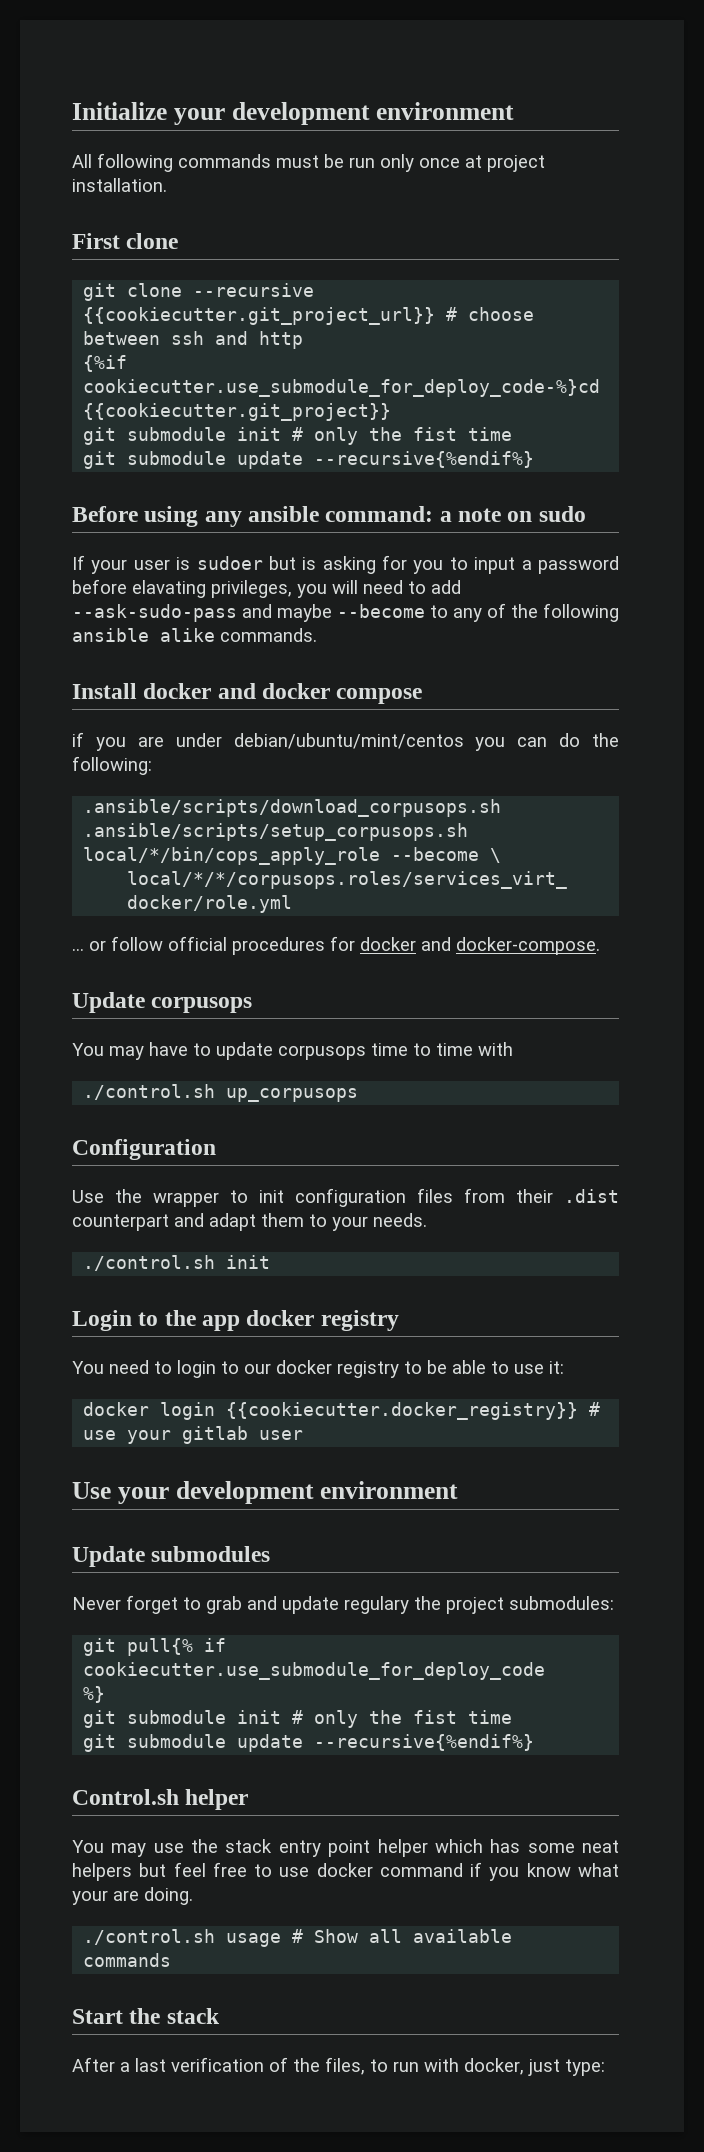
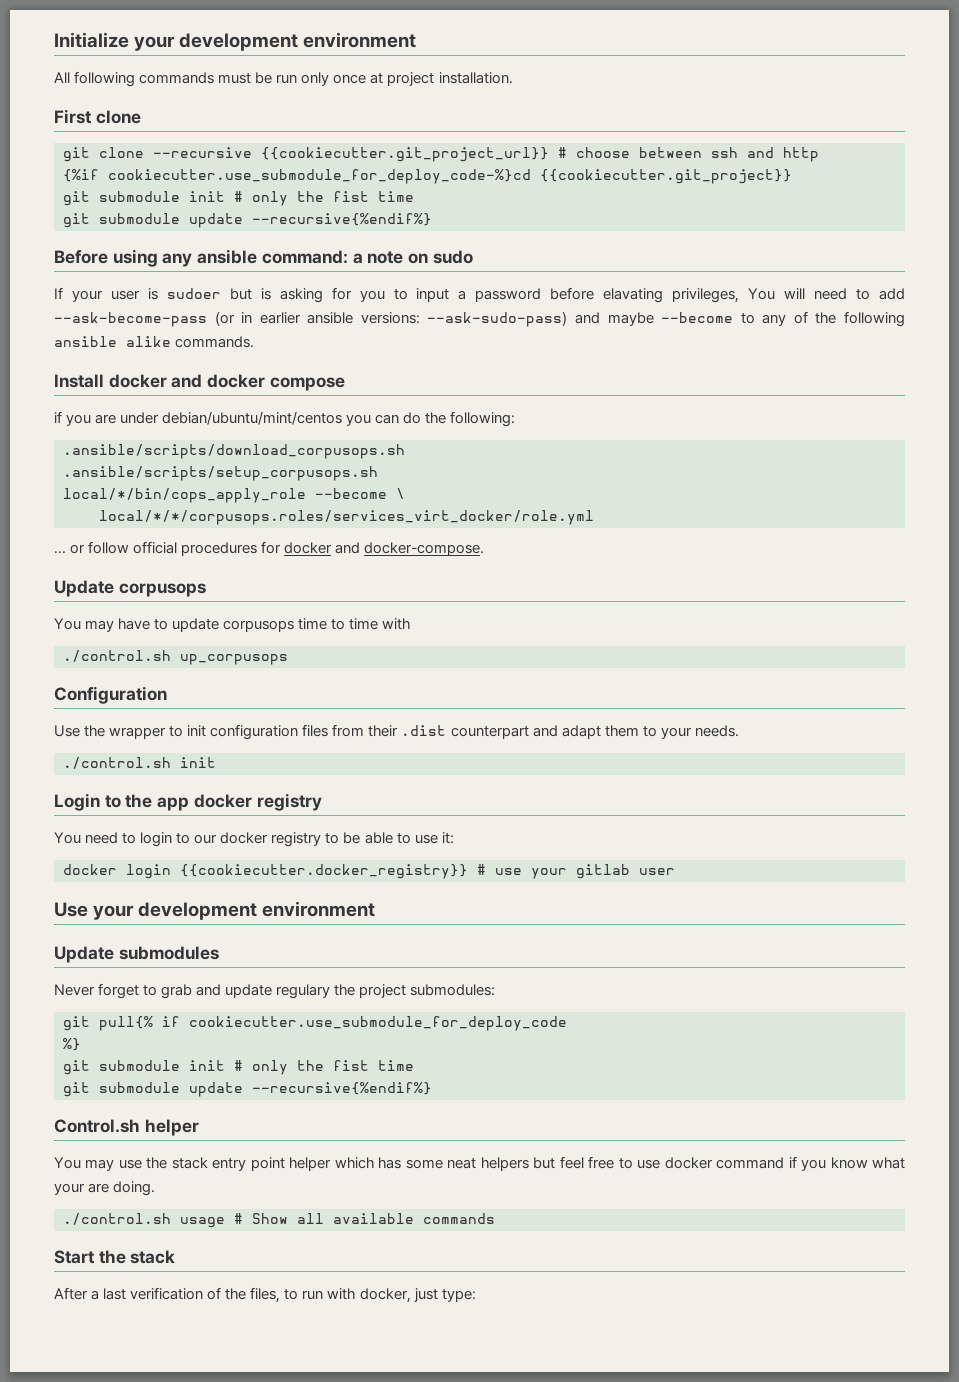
- If your user is sudoer but is asking for you to input a password before elavating privileges, you will need to add --ask-sudo-pass and maybe --become to any of the following ansible alike commands.
+ If your user is sudoer but is asking for you to input a password before elavating privileges, You will need to add --ask-become-pass (or in earlier ansible versions: --ask-sudo-pass) and maybe --become to any of the following ansible alike commands.

